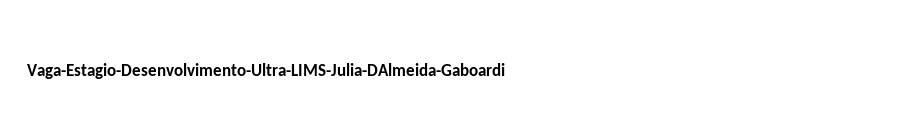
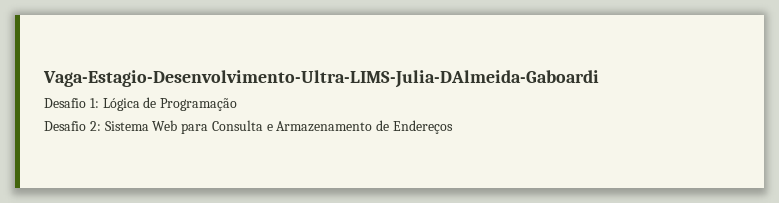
+ Desafio 1: Lógica de Programação
+ Desafio 2: Sistema Web para Consulta e Armazenamento de Endereços

